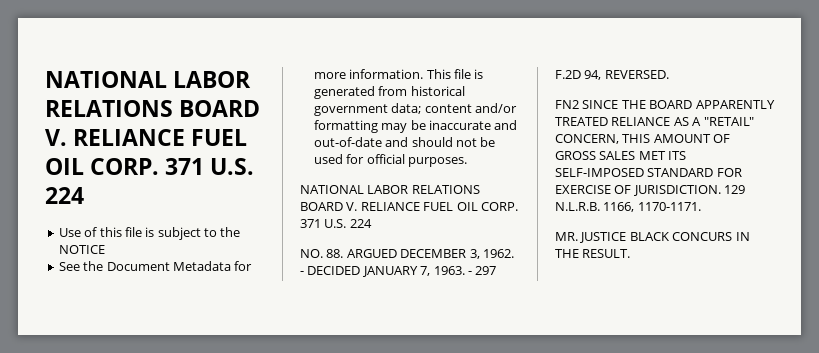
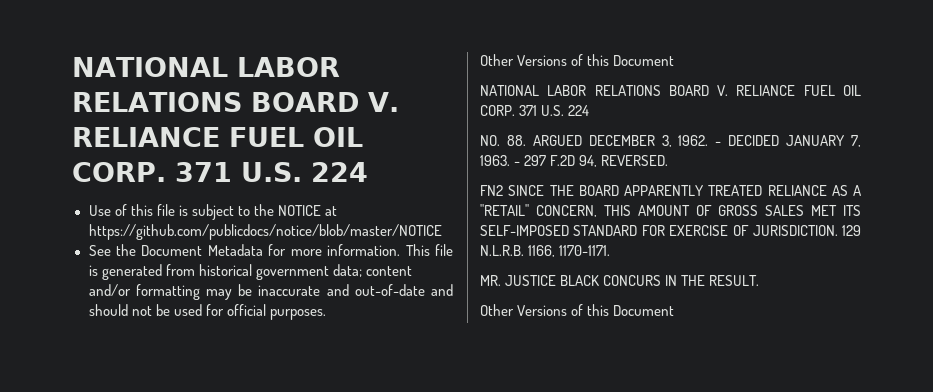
- Use of this file is subject to the NOTICE
+ Use of this file is subject to the NOTICE at https://github.com/publicdocs/notice/blob/master/NOTICE
  This file is generated from historical government data; content and/or formatting may be inaccurate and out-of-date and should not be used for official purposes.
+ Other Versions of this Document
  MR. JUSTICE BLACK CONCURS IN THE RESULT.
+ Other Versions of this Document

